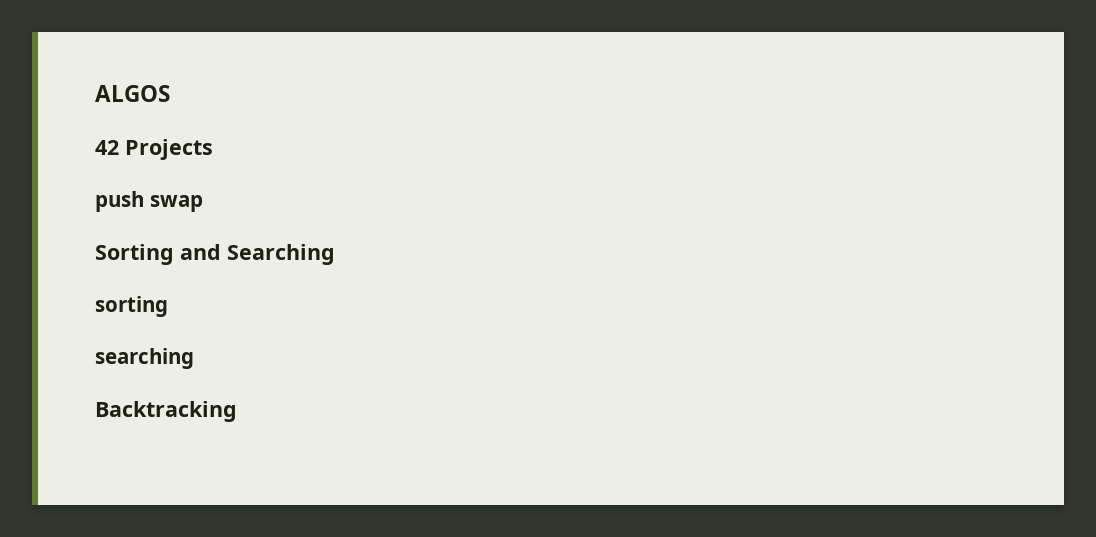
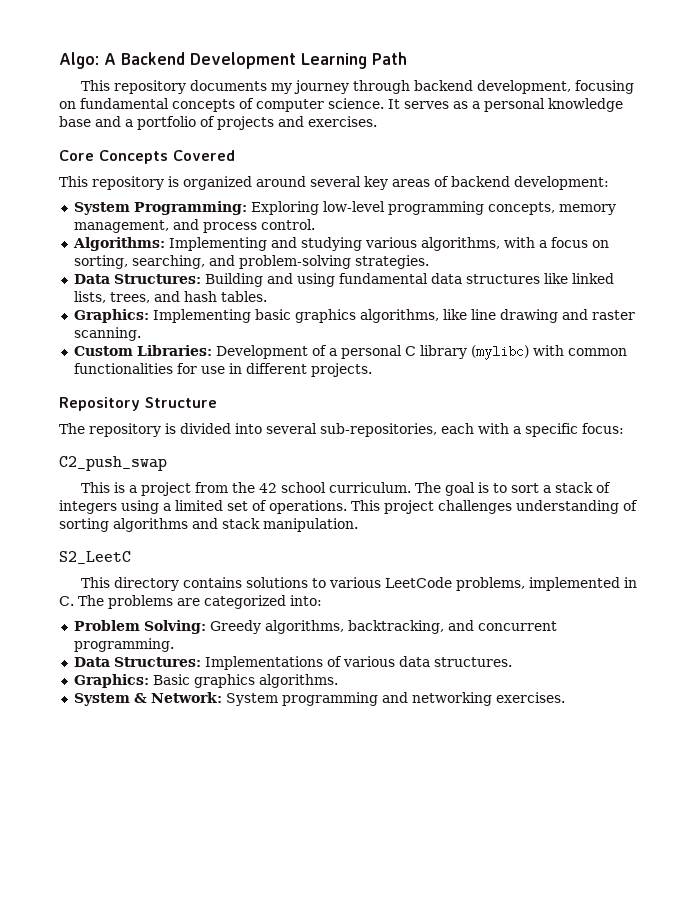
- ALGOS
- 42 Projects
- push swap
- Sorting and Searching
- sorting
- searching
- Backtracking
+ Algo: A Backend Development Learning Path
+ This repository documents my journey through backend development, focusing on fundamental concepts of computer science. It serves as a personal knowledge base and a portfolio of projects and exercises.
+ Core Concepts Covered
+ This repository is organized around several key areas of backend development:
+ System Programming: Exploring low-level programming concepts, memory management, and process control.
+ Algorithms: Implementing and studying various algorithms, with a focus on sorting, searching, and problem-solving strategies.
+ Data Structures: Building and using fundamental data structures like linked lists, trees, and hash tables.
+ Graphics: Implementing basic graphics algorithms, like line drawing and raster scanning.
+ Custom Libraries: Development of a personal C library (mylibc) with common functionalities for use in different projects.
+ Repository Structure
+ The repository is divided into several sub-repositories, each with a specific focus:
+ C2_push_swap
+ This is a project from the 42 school curriculum. The goal is to sort a stack of integers using a limited set of operations. This project challenges understanding of sorting algorithms and stack manipulation.
+ S2_LeetC
+ This directory contains solutions to various LeetCode problems, implemented in C. The problems are categorized into:
+ Problem Solving: Greedy algorithms, backtracking, and concurrent programming.
+ Data Structures: Implementations of various data structures.
+ Graphics: Basic graphics algorithms.
+ System & Network: System programming and networking exercises.

